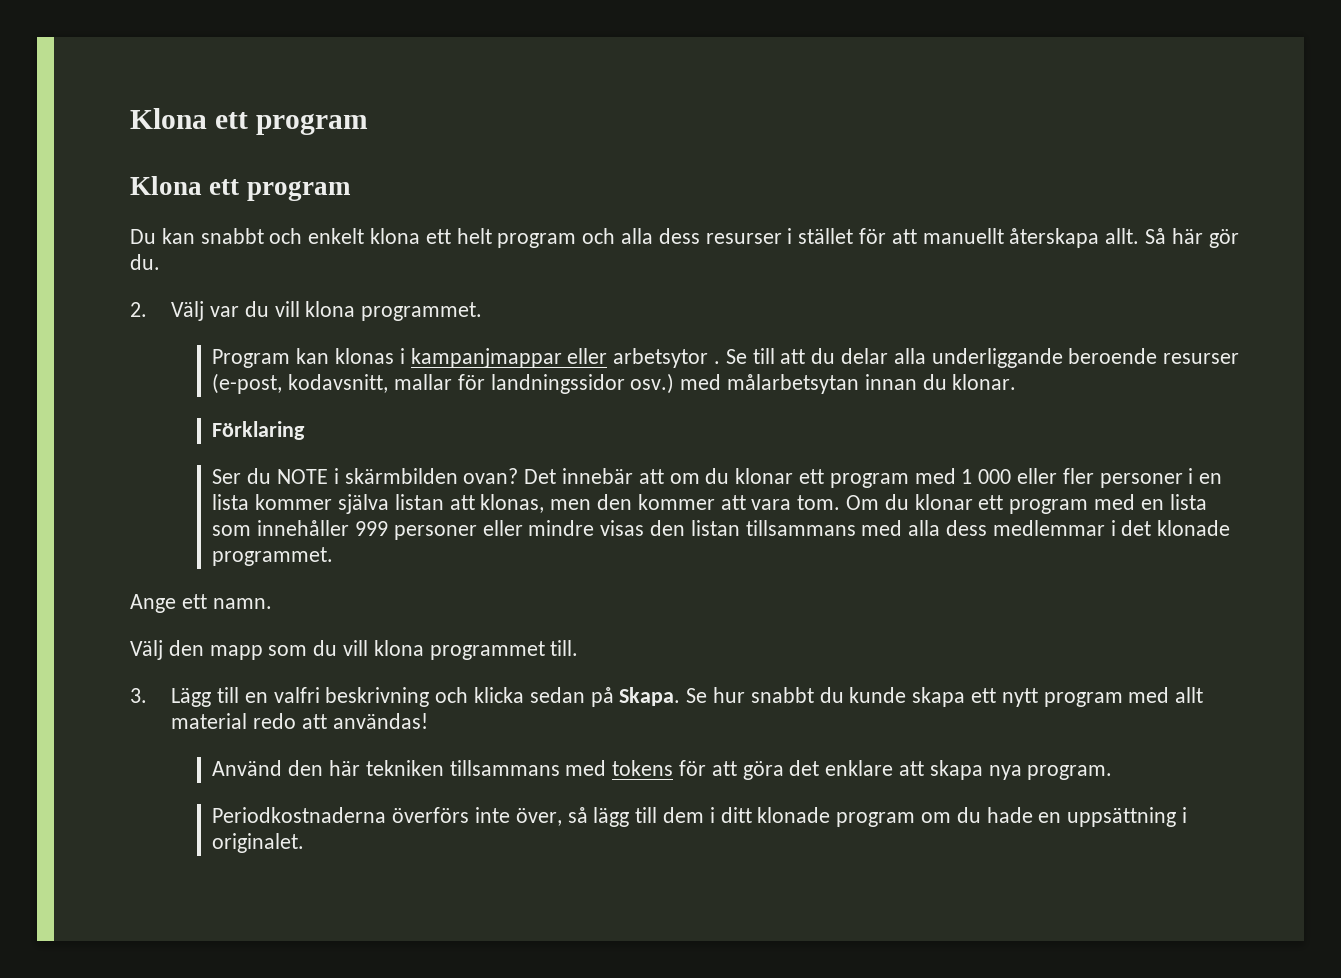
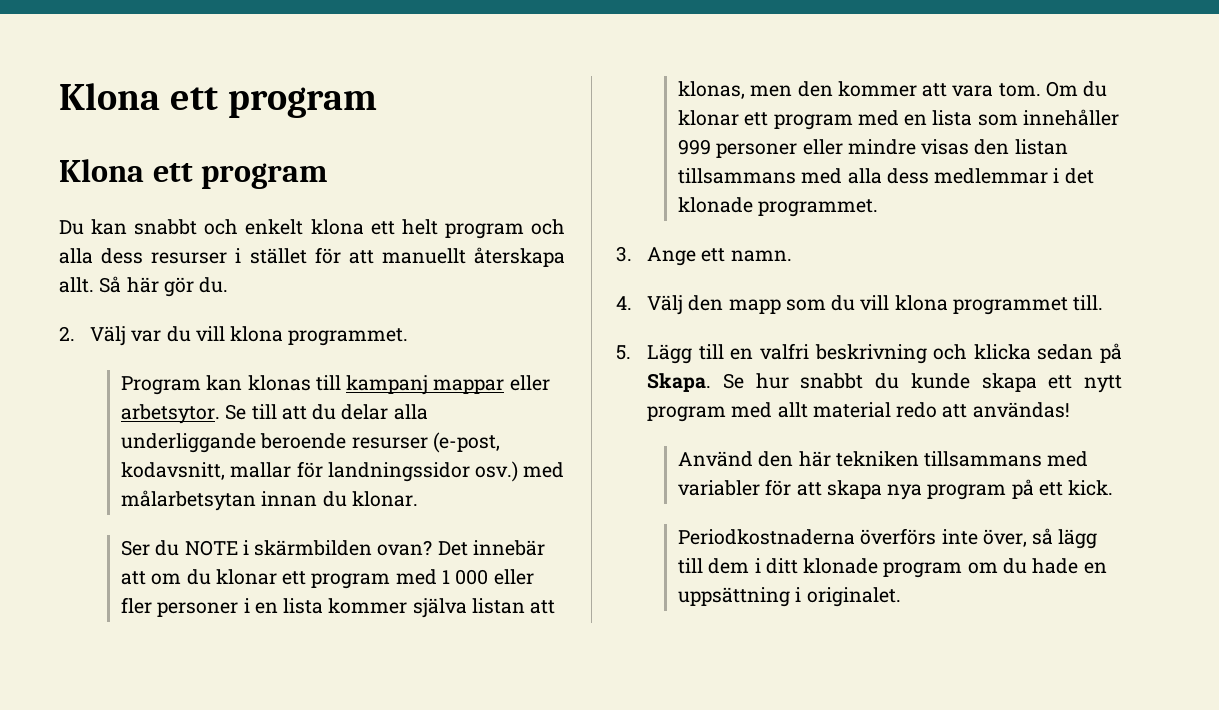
- Program kan klonas i kampanjmappar eller arbetsytor .
+ Program kan klonas till kampanj mappar eller arbetsytor.
- Förklaring
- Ange ett namn.
+ 3. Ange ett namn.
- Välj den mapp som du vill klona programmet till.
+ 4. Välj den mapp som du vill klona programmet till.
- 3. Lägg till en valfri beskrivning och klicka sedan på Skapa.
+ 5. Lägg till en valfri beskrivning och klicka sedan på Skapa.
- Använd den här tekniken tillsammans med tokens för att göra det enklare att skapa nya program.
+ Använd den här tekniken tillsammans med variabler för att skapa nya program på ett kick.

